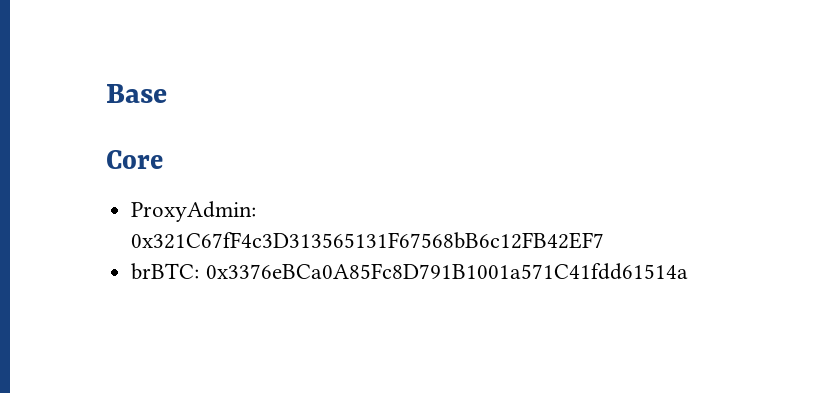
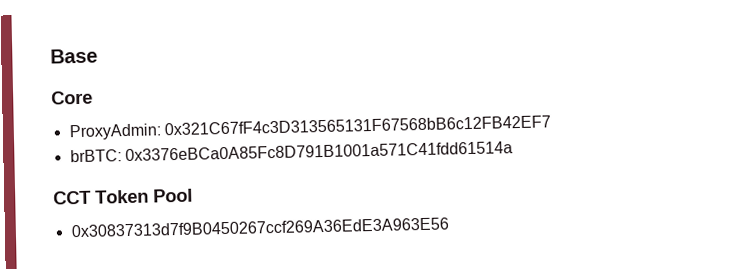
+ CCT Token Pool
+ 0x30837313d7f9B0450267ccf269A36EdE3A963E56

